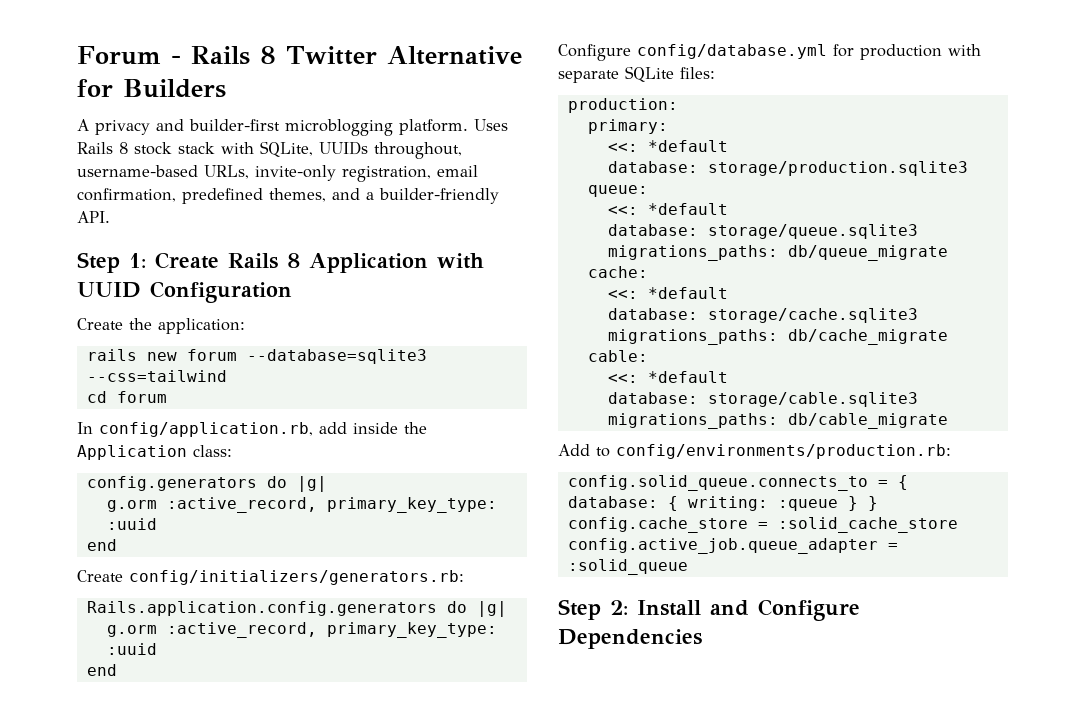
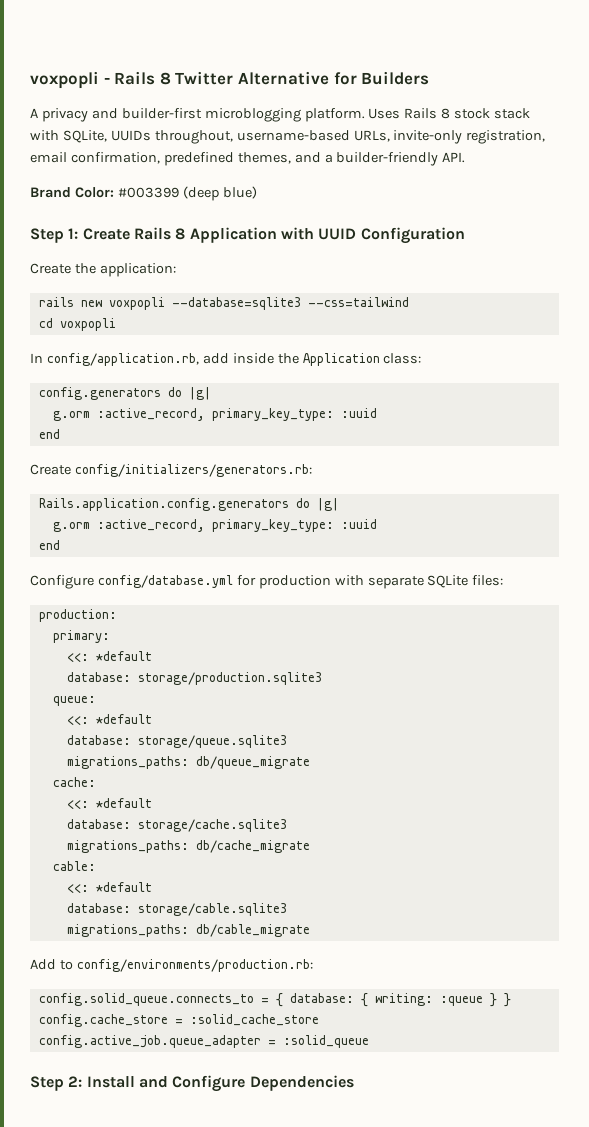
- Forum - Rails 8 Twitter Alternative for Builders
+ voxpopli - Rails 8 Twitter Alternative for Builders
+ Brand Color: #003399 (deep blue)
- rails new forum --database=sqlite3 --css=tailwind
+ rails new voxpopli --database=sqlite3 --css=tailwind
- cd forum
+ cd voxpopli

